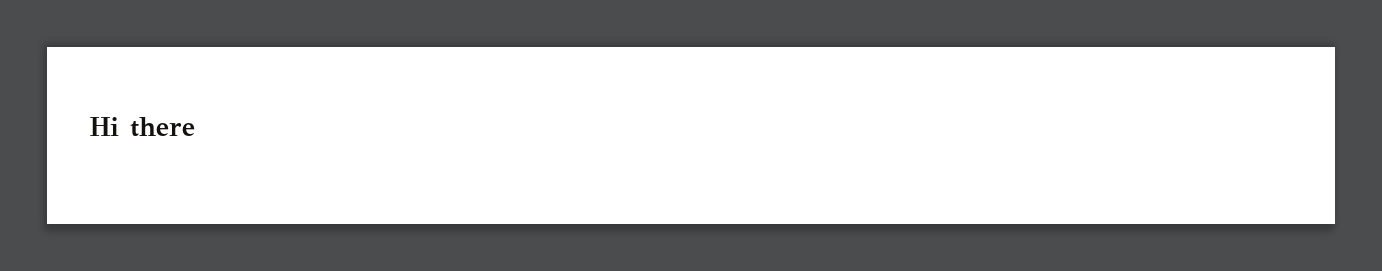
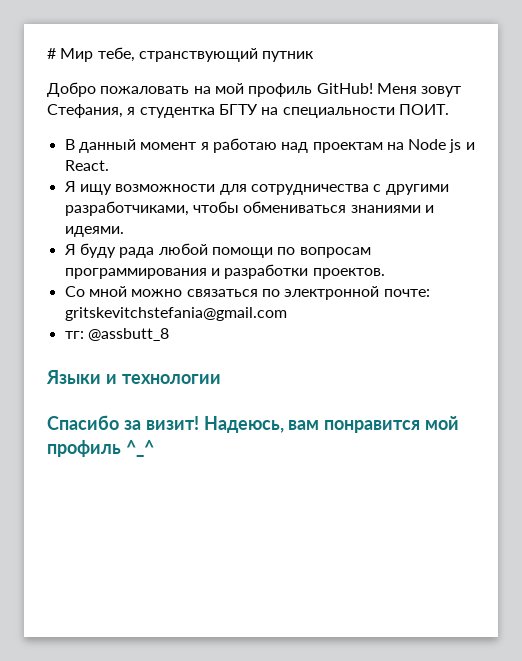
- Hi there
+ # Мир тебе, странствующий путник
+ Добро пожаловать на мой профиль GitHub! Меня зовут Стефания, я студентка БГТУ на специальности ПОИТ.
+ В данный момент я работаю над проектам на Node js и React.
+ Я ищу возможности для сотрудничества с другими разработчиками, чтобы обмениваться знаниями и идеями.
+ Я буду рада любой помощи по вопросам программирования и разработки проектов.
+ Со мной можно связаться по электронной почте: gritskevitchstefania@gmail.com
+ тг: @assbutt_8
+ Языки и технологии
+ Спасибо за визит! Надеюсь, вам понравится мой профиль ^_^

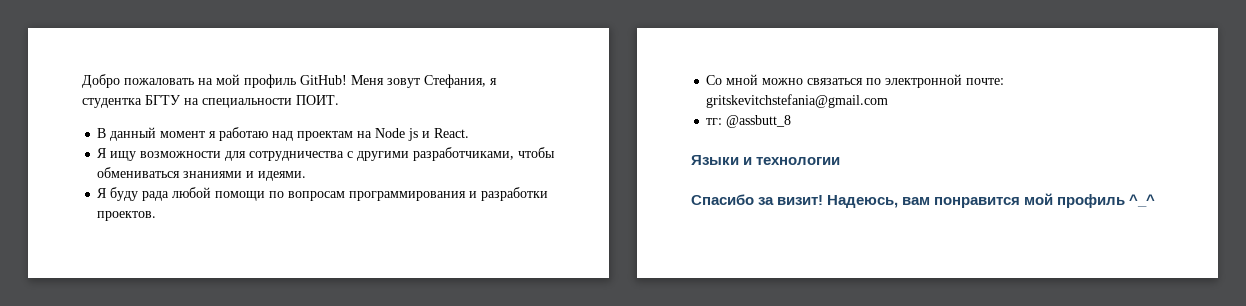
- # Мир тебе, странствующий путник

